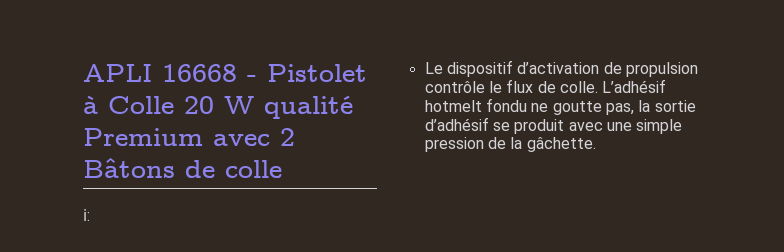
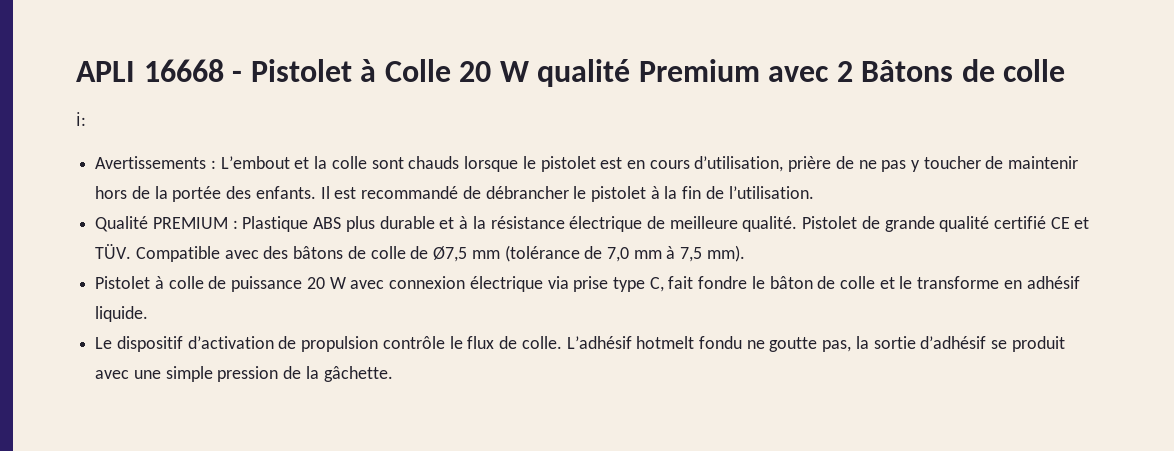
+ Avertissements : L’embout et la colle sont chauds lorsque le pistolet est en cours d’utilisation, prière de ne pas y toucher de maintenir hors de la portée des enfants. Il est recommandé de débrancher le pistolet à la fin de l’utilisation.
+ Qualité PREMIUM : Plastique ABS plus durable et à la résistance électrique de meilleure qualité. Pistolet de grande qualité certifié CE et TÜV. Compatible avec des bâtons de colle de Ø7,5 mm (tolérance de 7,0 mm à 7,5 mm).
+ Pistolet à colle de puissance 20 W avec connexion électrique via prise type C, fait fondre le bâton de colle et le transforme en adhésif liquide.

